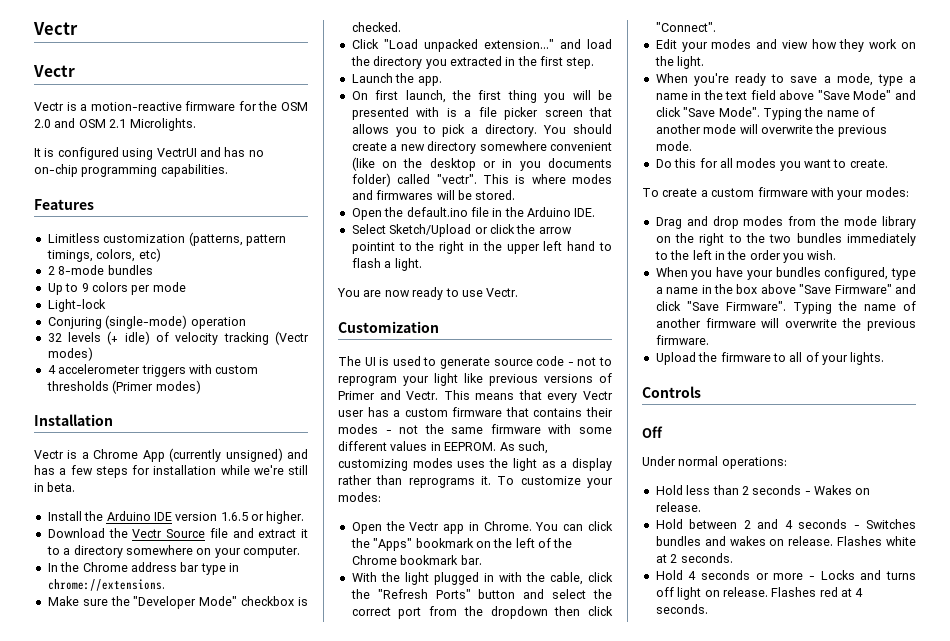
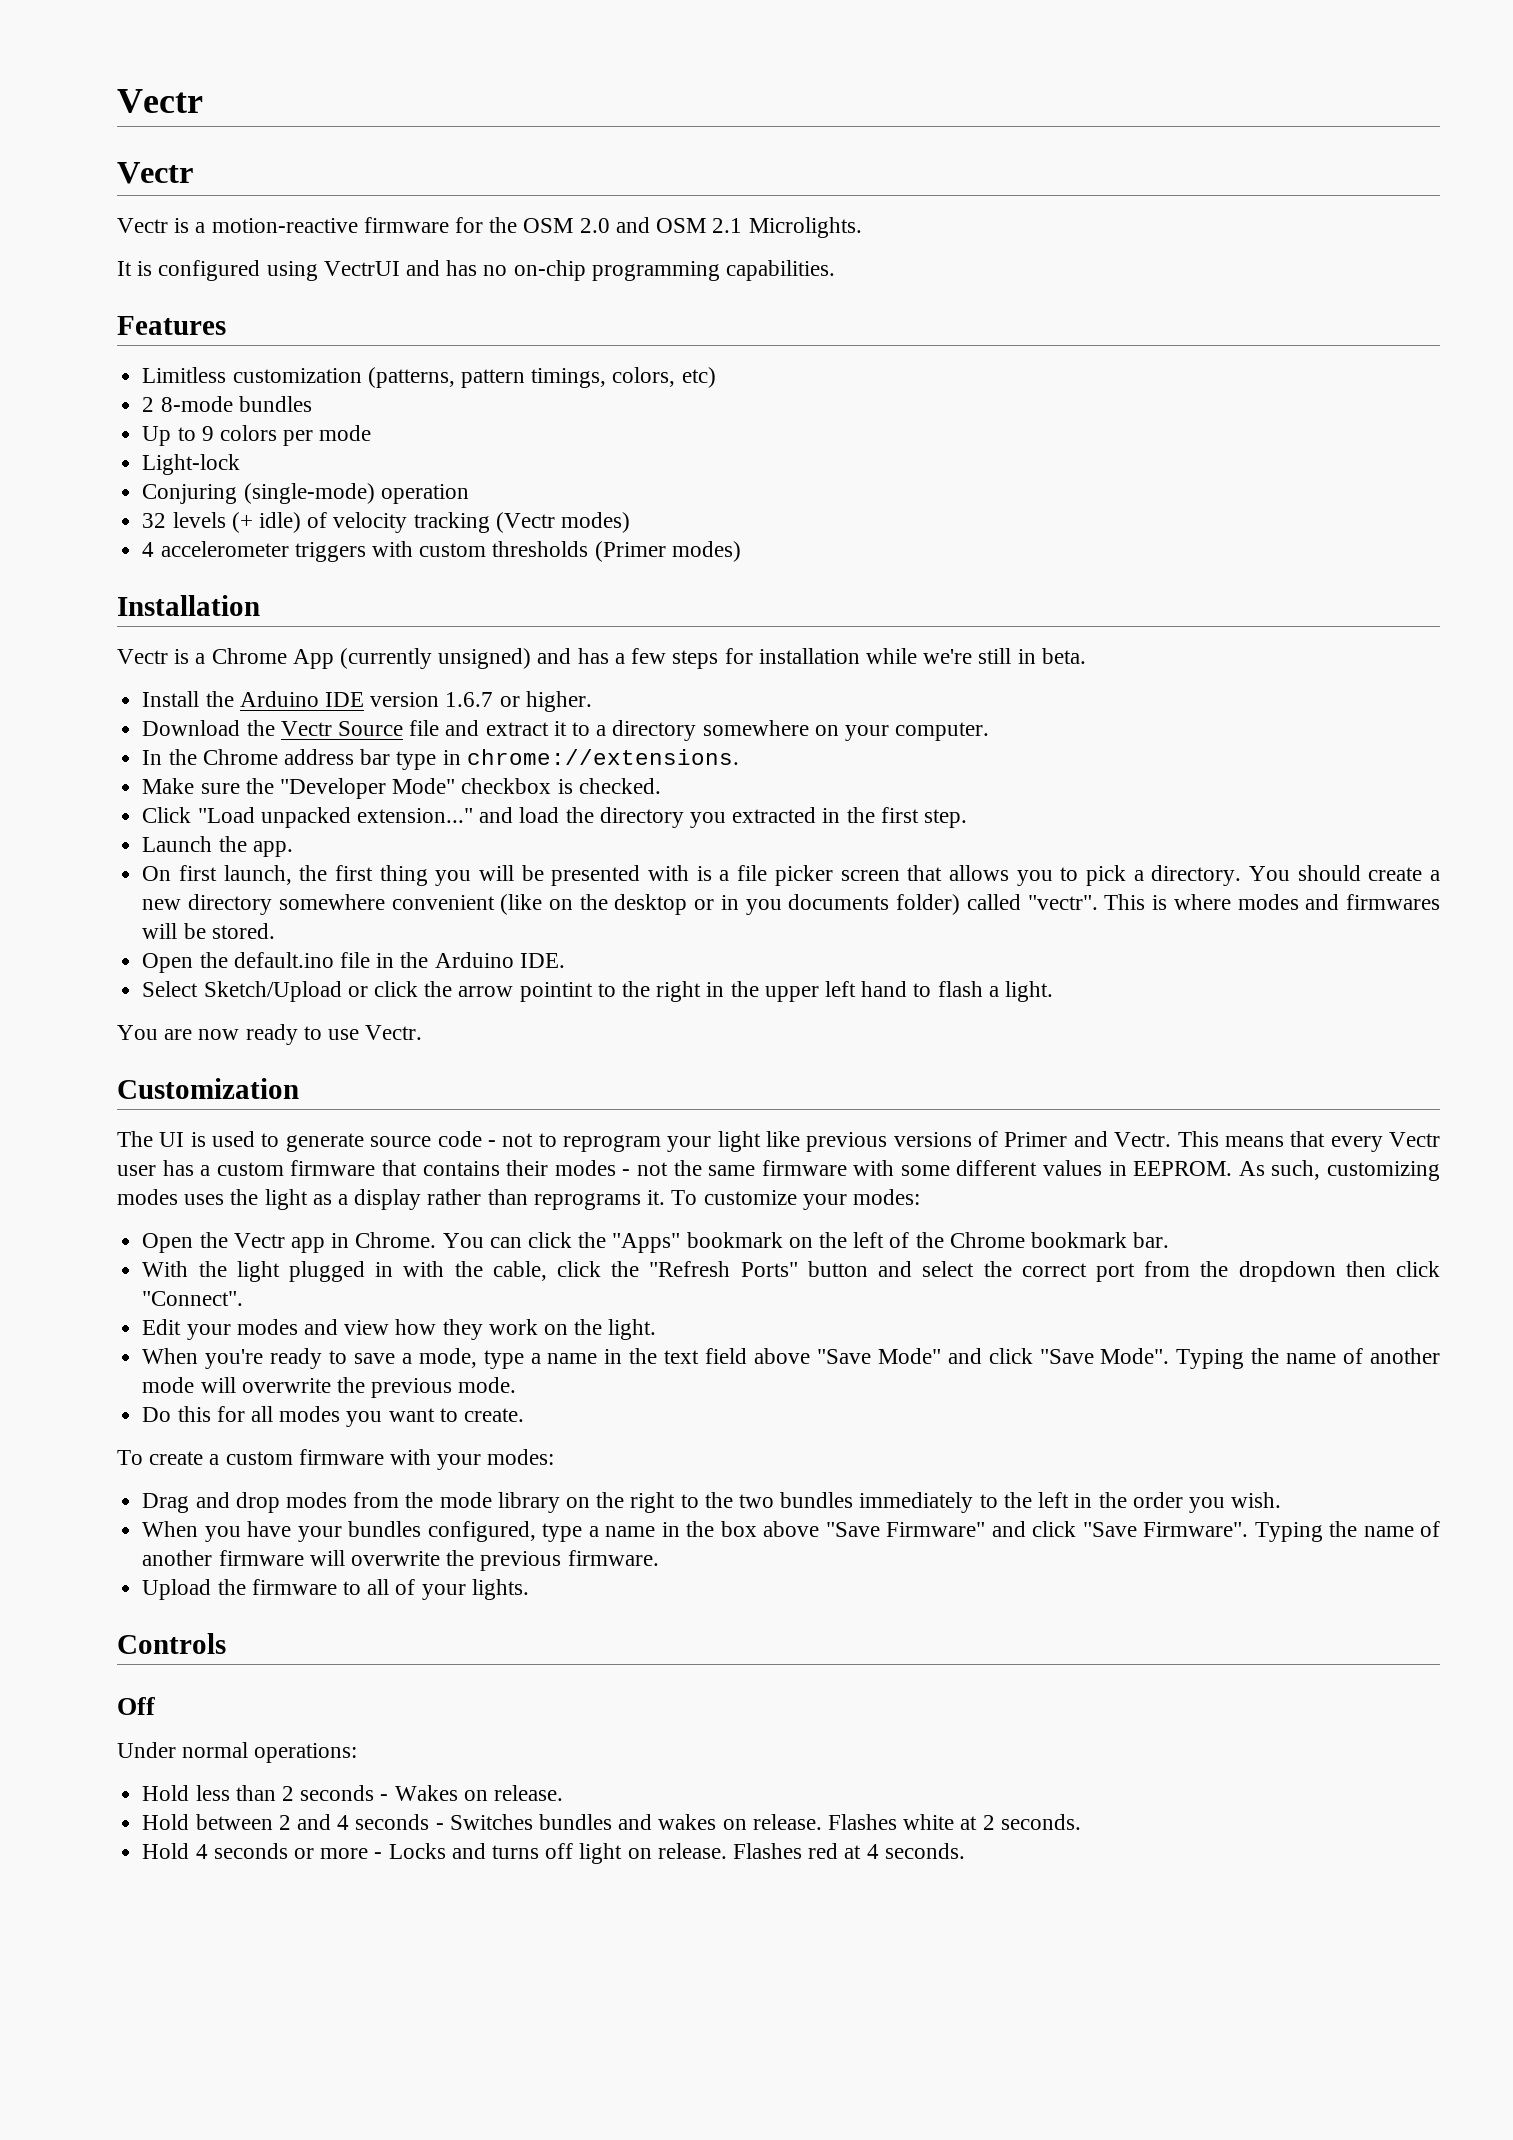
- Install the Arduino IDE version 1.6.5 or higher.
+ Install the Arduino IDE version 1.6.7 or higher.

